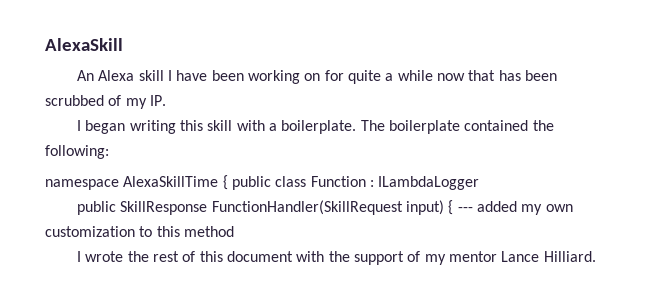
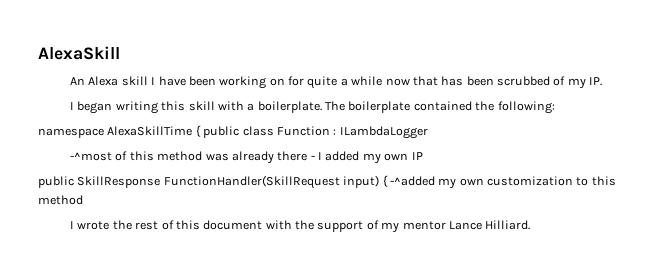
+ -^most of this method was already there - I added my own IP
- public SkillResponse FunctionHandler(SkillRequest input) { --- added my own customization to this method
+ public SkillResponse FunctionHandler(SkillRequest input) { -^added my own customization to this method

